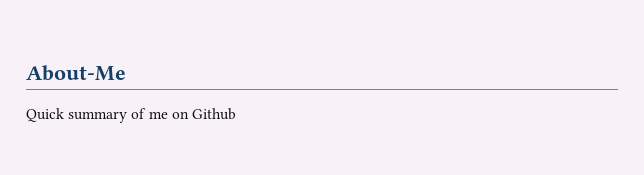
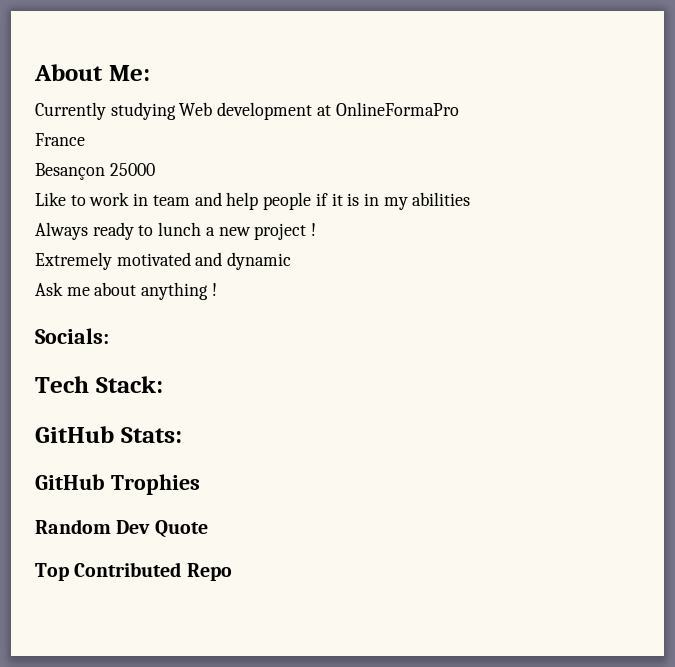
- About-Me
- Quick summary of me on Github
+ About Me:
+ Currently studying Web development at OnlineFormaPro
+ France
+ Besançon 25000
+ Like to work in team and help people if it is in my abilities
+ Always ready to lunch a new project !
+ Extremely motivated and dynamic
+ Ask me about anything !
+ Socials:
+ Tech Stack:
+ GitHub Stats:
+ GitHub Trophies
+ Random Dev Quote
+ Top Contributed Repo

